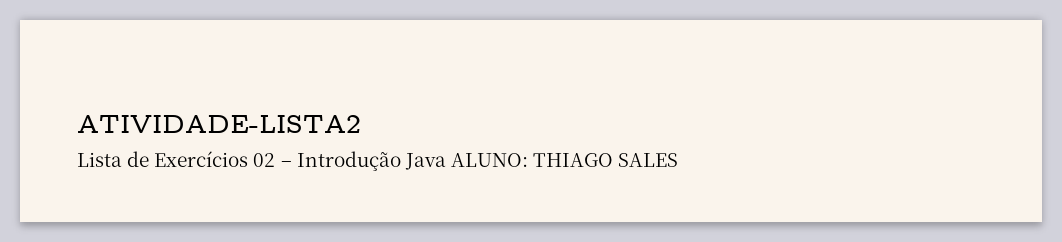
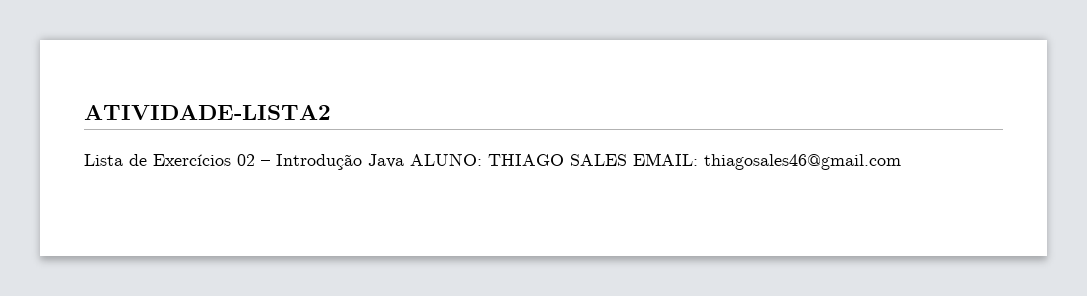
- Lista de Exercícios 02 – Introdução Java ALUNO: THIAGO SALES
+ Lista de Exercícios 02 – Introdução Java ALUNO: THIAGO SALES EMAIL: thiagosales46@gmail.com

